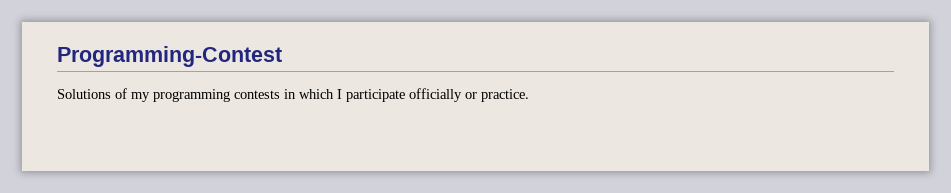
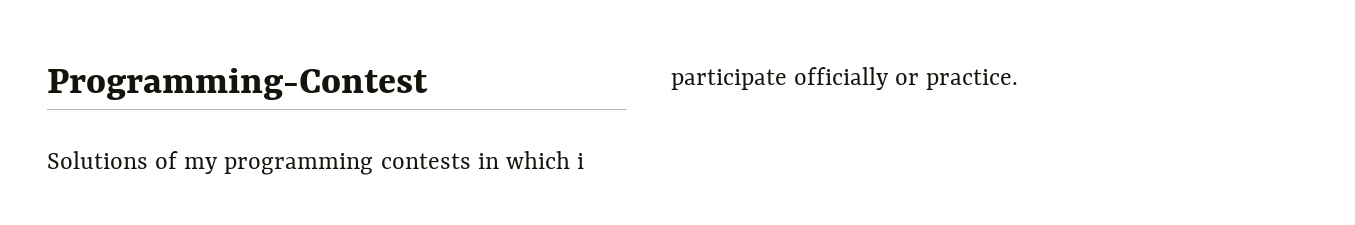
- Solutions of my programming contests in which I participate officially or practice.
+ Solutions of my programming contests in which i participate officially or practice.

